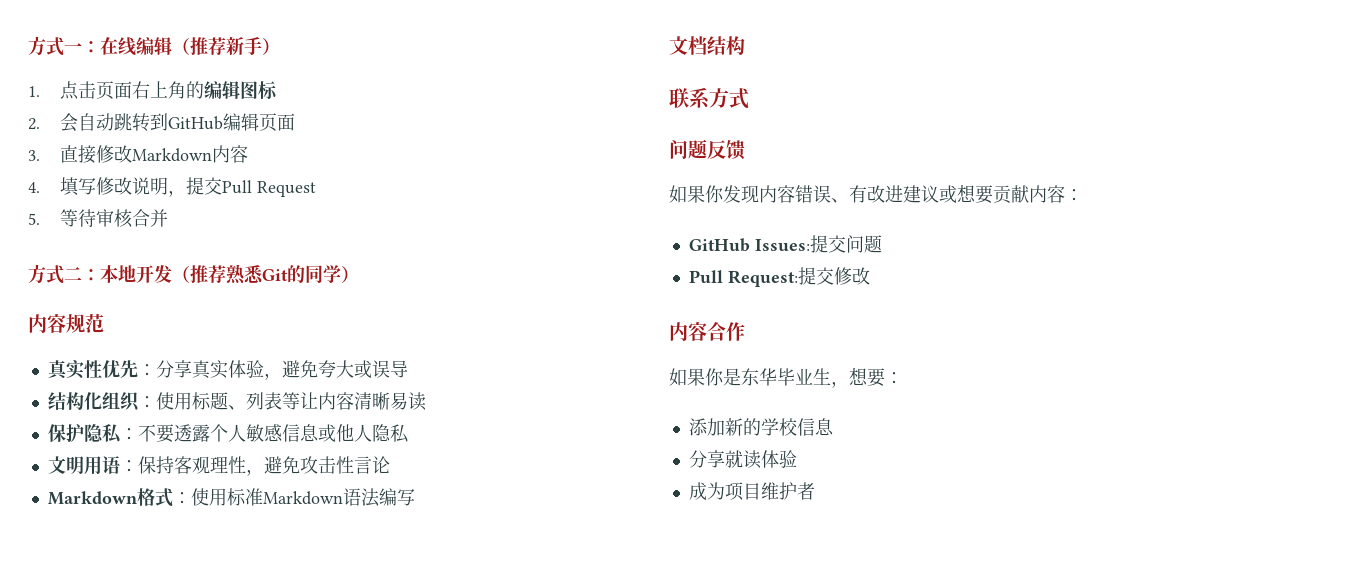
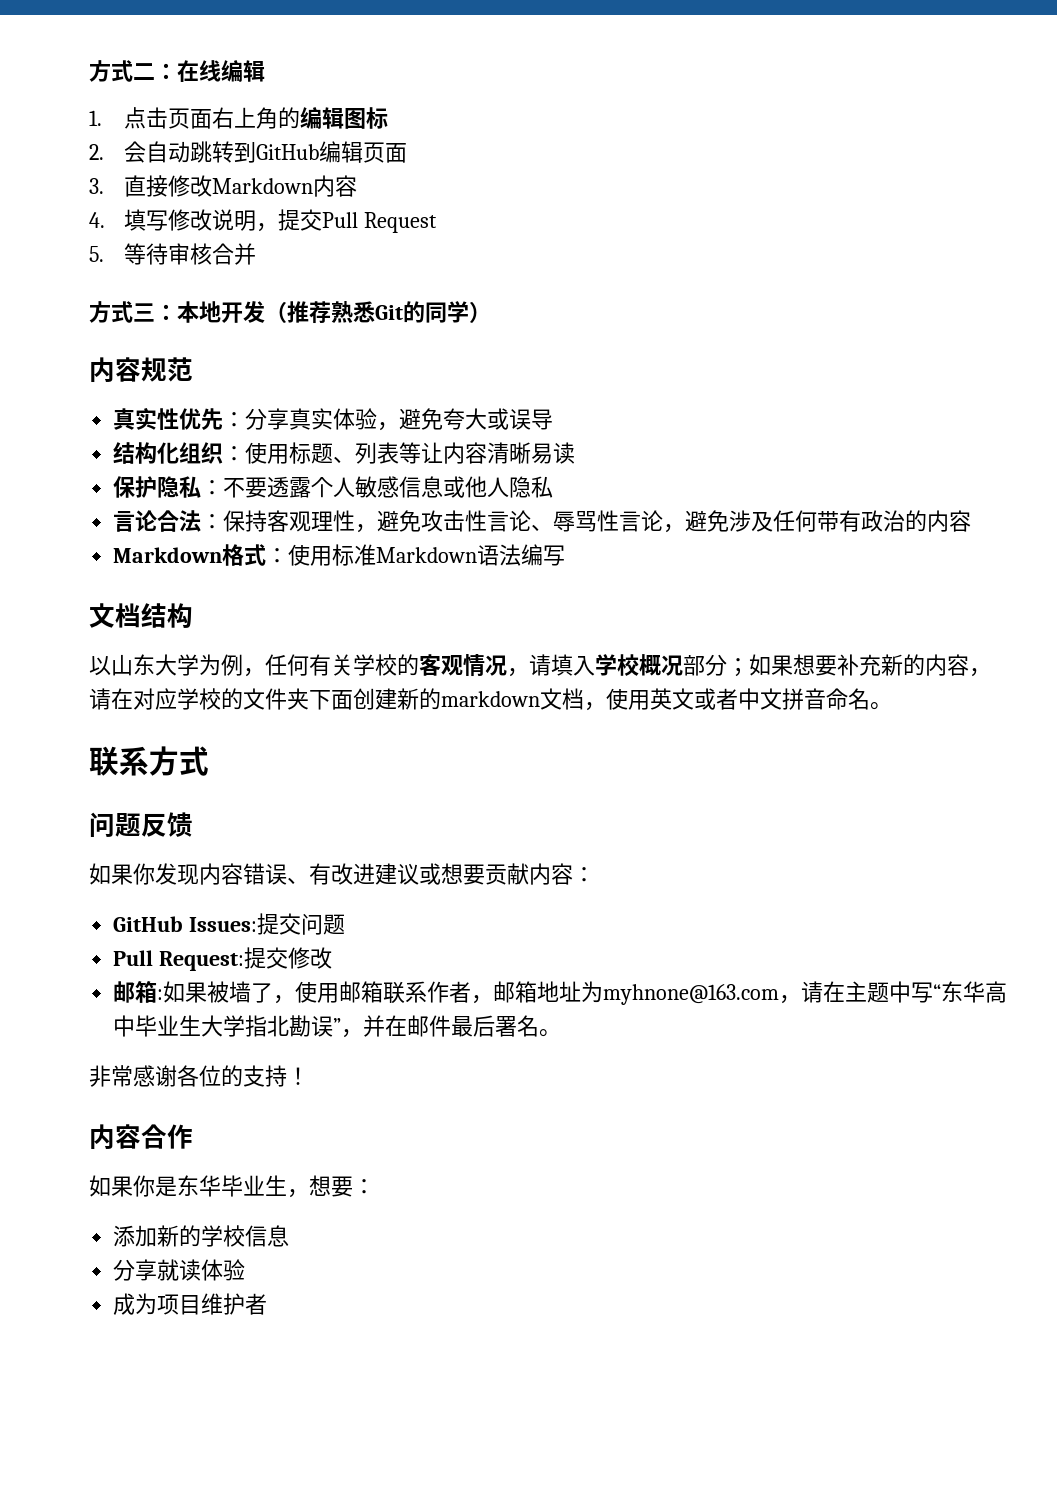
- 方式一：在线编辑（推荐新手）
+ 方式二：在线编辑
- 方式二：本地开发（推荐熟悉Git的同学）
+ 方式三：本地开发（推荐熟悉Git的同学）
- 文明用语：保持客观理性，避免攻击性言论
+ 言论合法：保持客观理性，避免攻击性言论、辱骂性言论，避免涉及任何带有政治的内容
+ 以山东大学为例，任何有关学校的客观情况，请填入学校概况部分；如果想要补充新的内容，请在对应学校的文件夹下面创建新的markdown文档，使用英文或者中文拼音命名。
+ 邮箱:如果被墙了，使用邮箱联系作者，邮箱地址为myhnone@163.com，请在主题中写“东华高中毕业生大学指北勘误”，并在邮件最后署名。
+ 非常感谢各位的支持！

